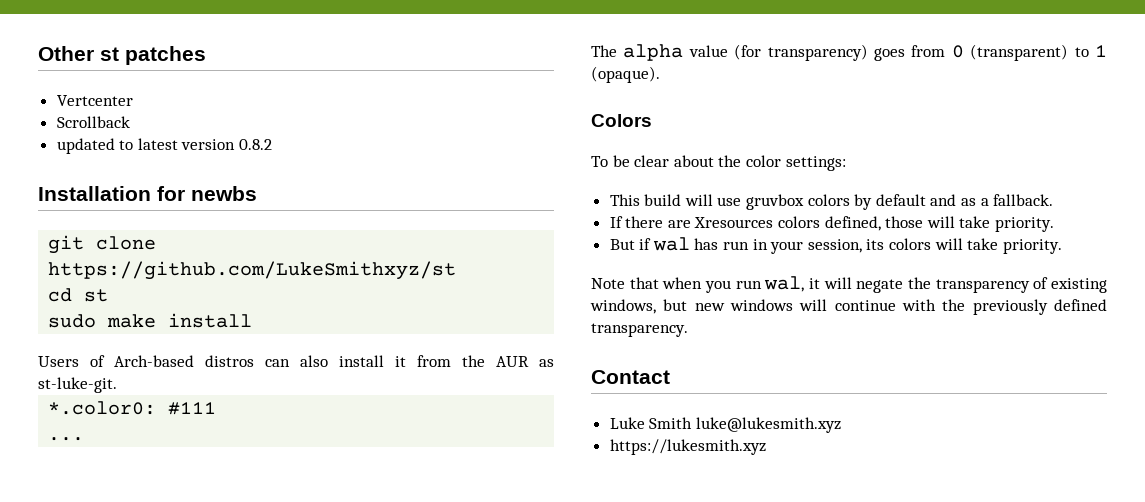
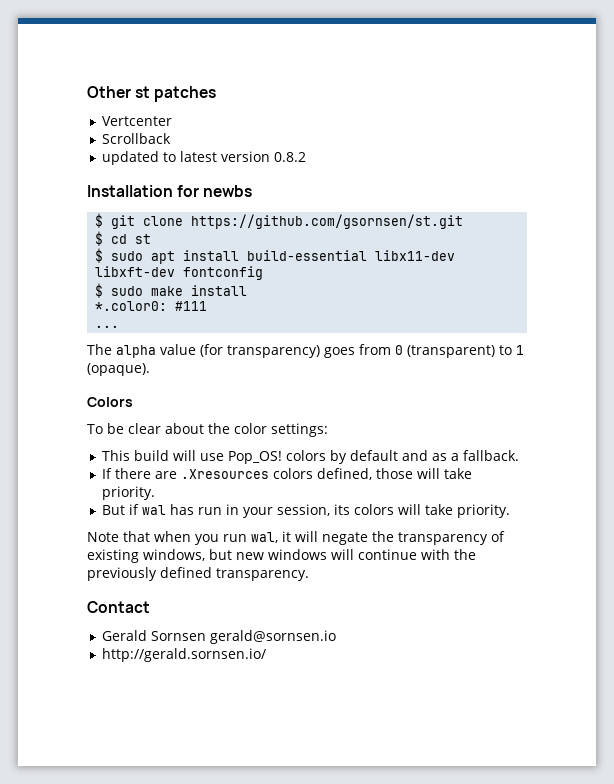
- git clone https://github.com/LukeSmithxyz/st
- cd st
+ $ git clone https://github.com/gsornsen/st.git
+ $ cd st
- sudo make install
- Users of Arch-based distros can also install it from the AUR as st-luke-git.
+ $ sudo apt install build-essential libx11-dev libxft-dev fontconfig
+ $ sudo make install
- This build will use gruvbox colors by default and as a fallback.
+ This build will use Pop_OS! colors by default and as a fallback.
- If there are Xresources colors defined, those will take priority.
+ If there are .Xresources colors defined, those will take priority.
- Luke Smith luke@lukesmith.xyz
- https://lukesmith.xyz
+ Gerald Sornsen gerald@sornsen.io
+ http://gerald.sornsen.io/

